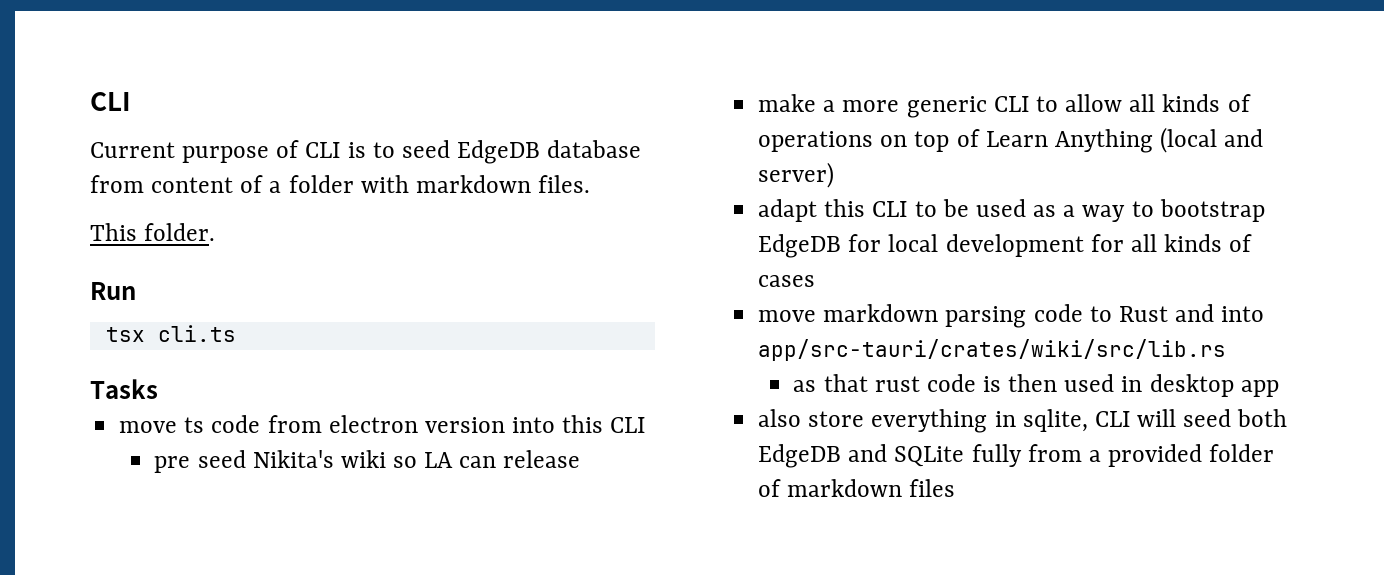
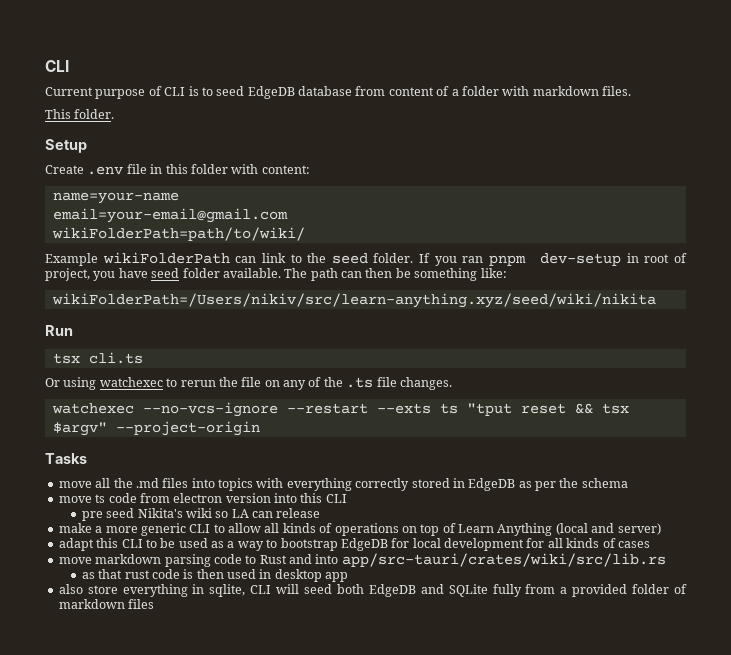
+ Setup
+ Create .env file in this folder with content:
+ name=your-name
+ email=your-email@gmail.com
+ wikiFolderPath=path/to/wiki/
+ Example wikiFolderPath can link to the seed folder. If you ran pnpm dev-setup in root of project, you have seed folder available. The path can then be something like:
+ wikiFolderPath=/Users/nikiv/src/learn-anything.xyz/seed/wiki/nikita
  Run
  tsx cli.ts
+ Or using watchexec to rerun the file on any of the .ts file changes.
+ watchexec --no-vcs-ignore --restart --exts ts "tput reset && tsx $argv" --project-origin
  Tasks
+ move all the .md files into topics with everything correctly stored in EdgeDB as per the schema

